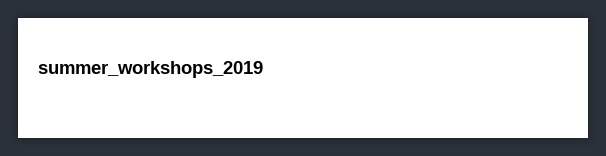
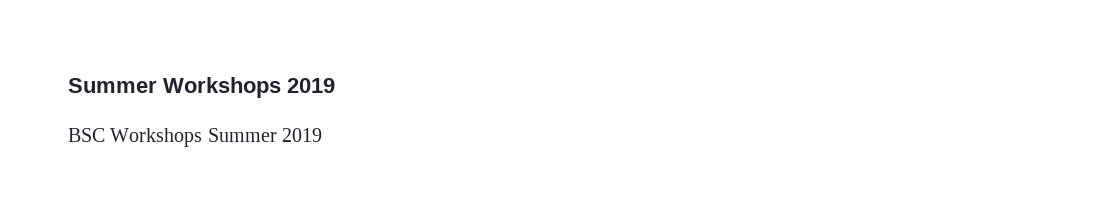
- summer_workshops_2019
+ Summer Workshops 2019
+ BSC Workshops Summer 2019

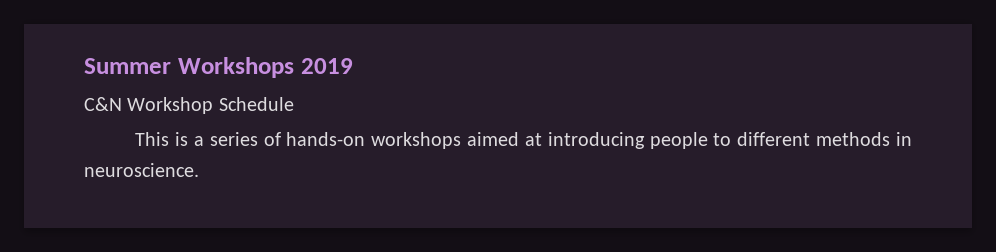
- BSC Workshops Summer 2019
+ C&N Workshop Schedule
+ This is a series of hands-on workshops aimed at introducing people to different methods in neuroscience.

